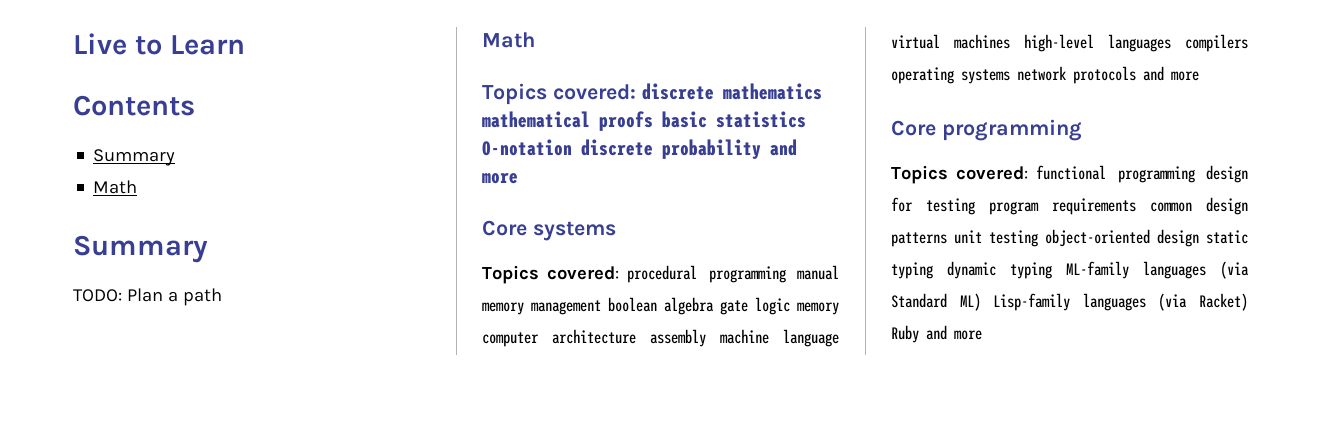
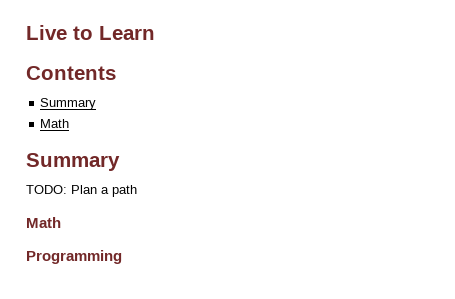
- Topics covered: discrete mathematics mathematical proofs basic statistics O-notation discrete probability and more
- Core systems
- Topics covered: procedural programming manual memory management boolean algebra gate logic memory computer architecture assembly machine language virtual machines high-level languages compilers operating systems network protocols and more
- Core programming
- Topics covered: functional programming design for testing program requirements common design patterns unit testing object-oriented design static typing dynamic typing ML-family languages (via Standard ML) Lisp-family languages (via Racket) Ruby and more
+ Programming

